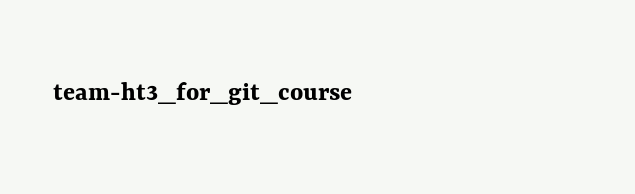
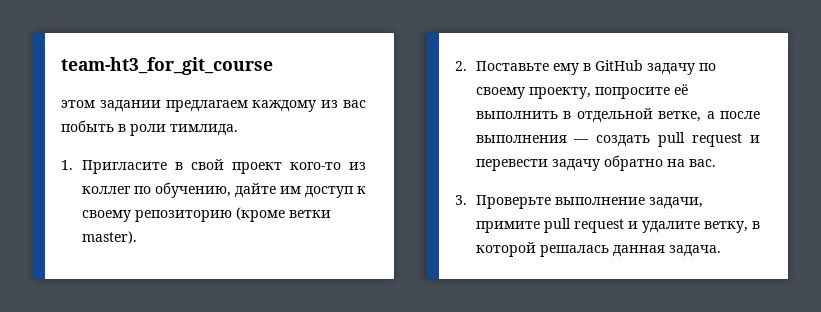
+ этом задании предлагаем каждому из вас побыть в роли тимлида.
+ 1. Пригласите в свой проект кого-то из коллег по обучению, дайте им доступ к своему репозиторию (кроме ветки master).
+ 2. Поставьте ему в GitHub задачу по своему проекту, попросите её выполнить в отдельной ветке, а после выполнения — создать pull request и перевести задачу обратно на вас.
+ 3. Проверьте выполнение задачи, примите pull request и удалите ветку, в которой решалась данная задача.

